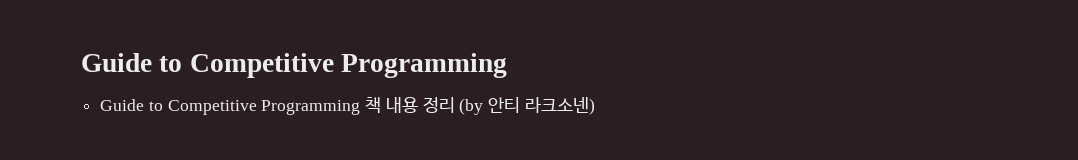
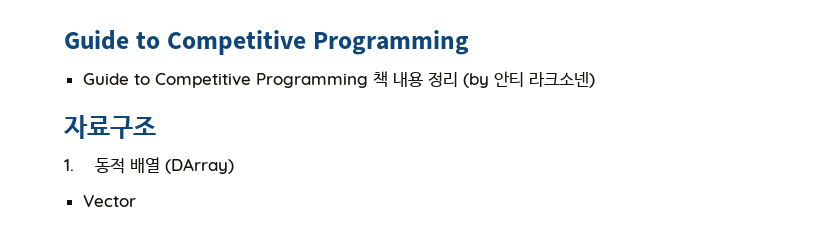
+ 자료구조
+ 1. 동적 배열 (DArray)
+ Vector

